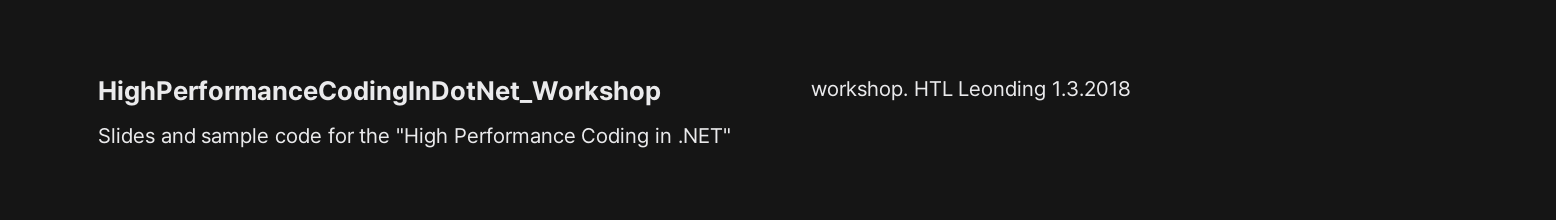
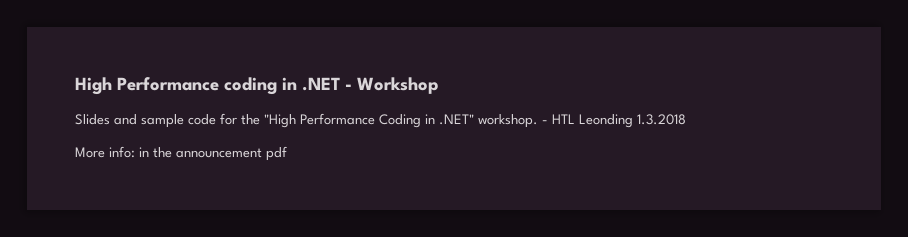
- HighPerformanceCodingInDotNet_Workshop
+ High Performance coding in .NET - Workshop
- HTL Leonding 1.3.2018
+ - HTL Leonding 1.3.2018
+ More info: in the announcement pdf

